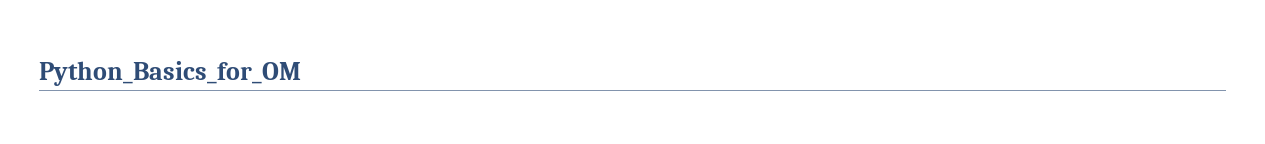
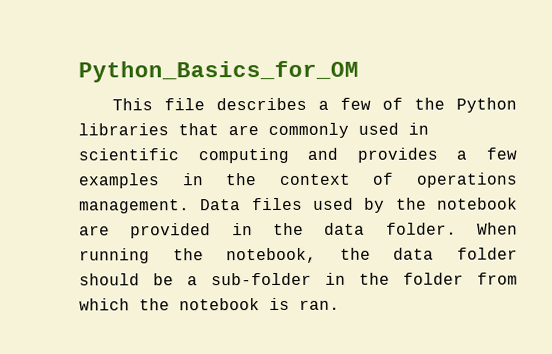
+ This file describes a few of the Python libraries that are commonly used in scientific computing and provides a few examples in the context of operations management. Data files used by the notebook are provided in the data folder. When running the notebook, the data folder should be a sub-folder in the folder from which the notebook is ran.

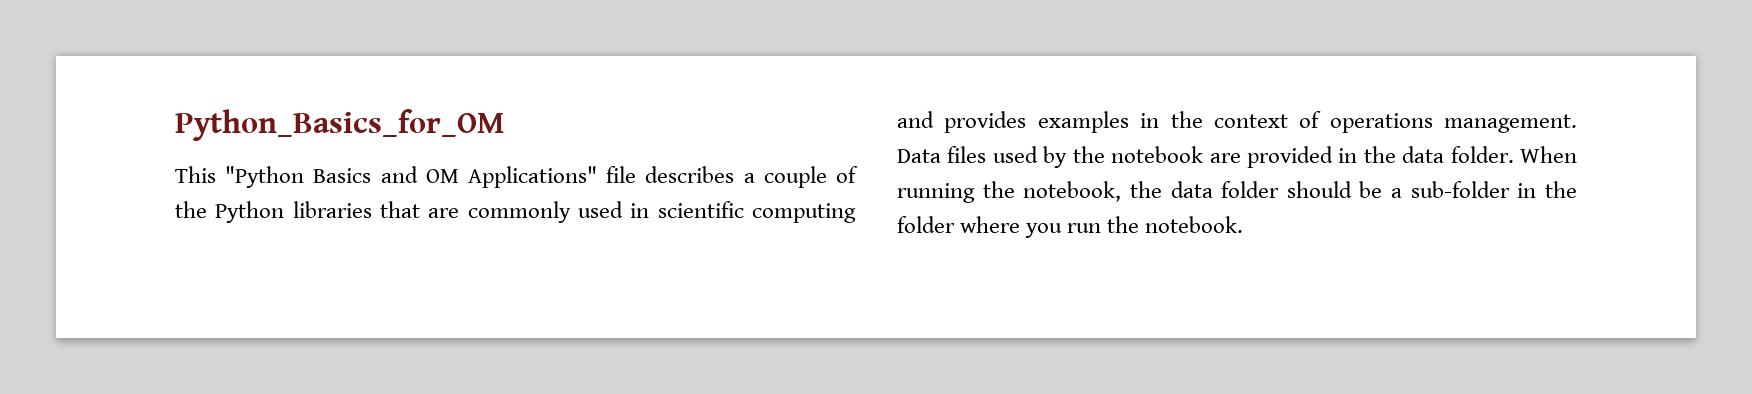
- This file describes a few of the Python libraries that are commonly used in scientific computing and provides a few examples in the context of operations management.
+ This "Python Basics and OM Applications" file describes a couple of the Python libraries that are commonly used in scientific computing and provides examples in the context of operations management.
- When running the notebook, the data folder should be a sub-folder in the folder from which the notebook is ran.
+ When running the notebook, the data folder should be a sub-folder in the folder where you run the notebook.

